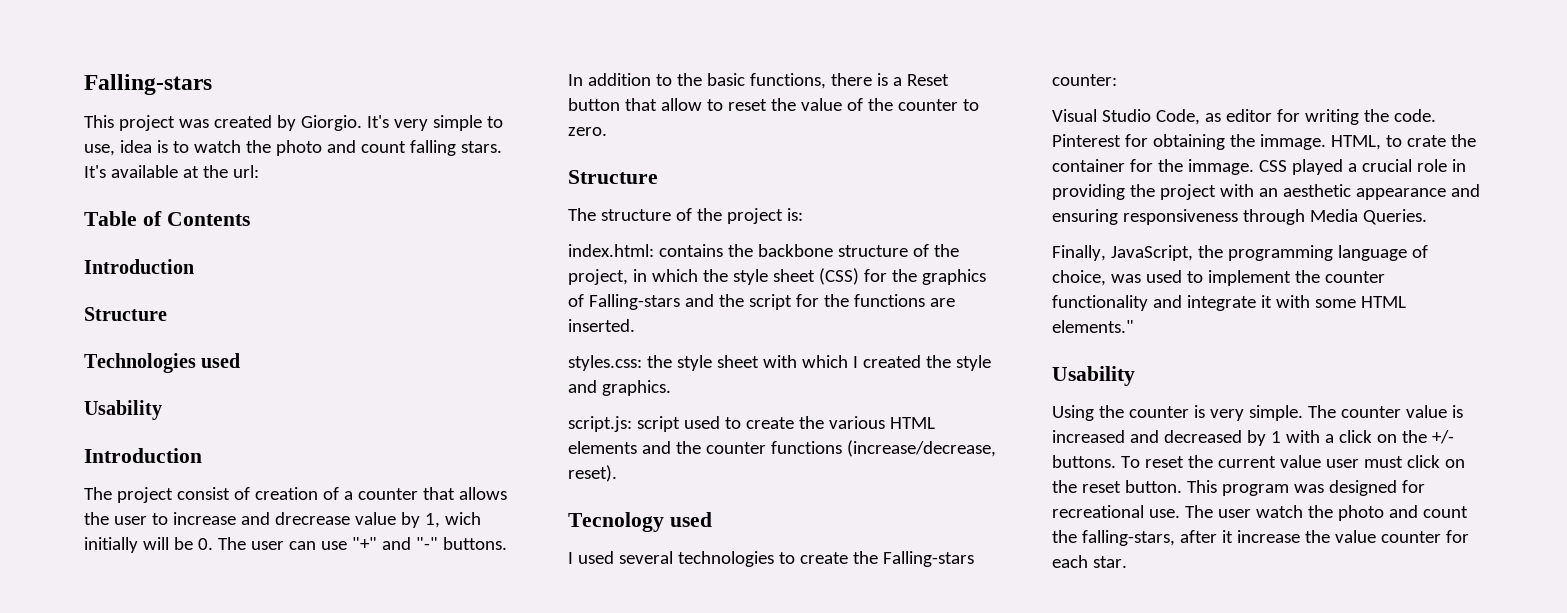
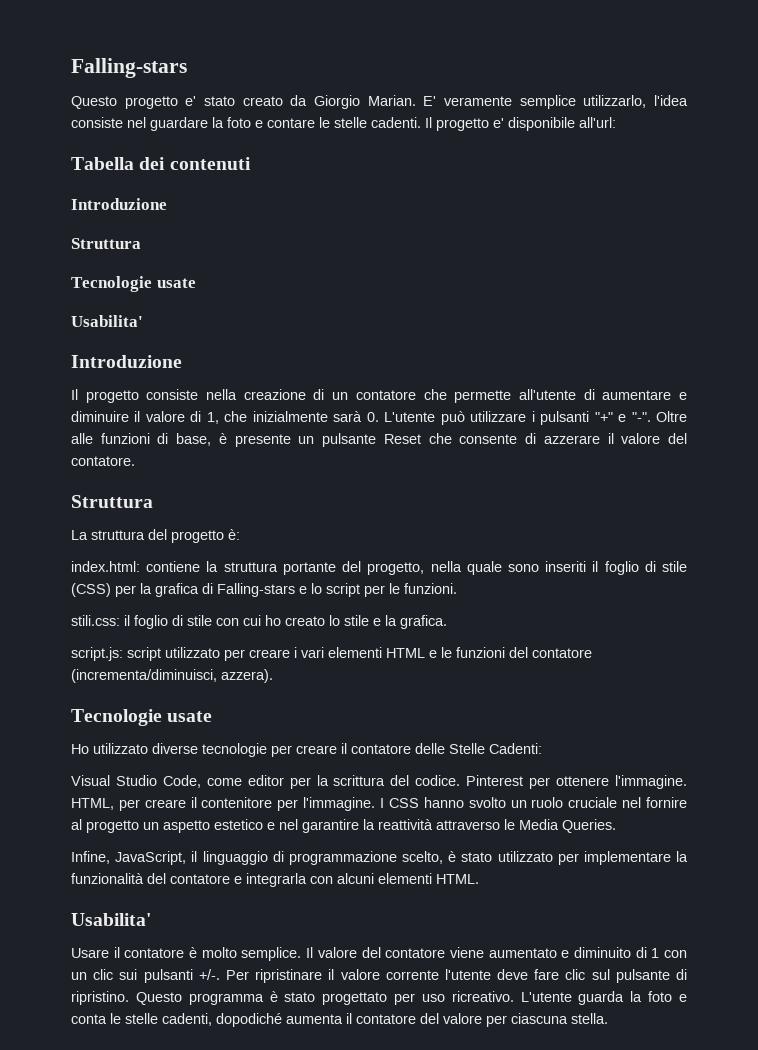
- This project was created by Giorgio. It's very simple to use, idea is to watch the photo and count falling stars. It's available at the url:
- Table of Contents
- Introduction
- Structure
- Technologies used
- Usability
- Introduction
- The project consist of creation of a counter that allows the user to increase and drecrease value by 1, wich initially will be 0. The user can use "+" and "-" buttons. In addition to the basic functions, there is a Reset button that allow to reset the value of the counter to zero.
- Structure
- The structure of the project is:
- index.html: contains the backbone structure of the project, in which the style sheet (CSS) for the graphics of Falling-stars and the script for the functions are inserted.
- styles.css: the style sheet with which I created the style and graphics.
- script.js: script used to create the various HTML elements and the counter functions (increase/decrease, reset).
- Tecnology used
- I used several technologies to create the Falling-stars counter:
- Visual Studio Code, as editor for writing the code. Pinterest for obtaining the immage. HTML, to crate the container for the immage. CSS played a crucial role in providing the project with an aesthetic appearance and ensuring responsiveness through Media Queries.
- Finally, JavaScript, the programming language of choice, was used to implement the counter functionality and integrate it with some HTML elements."
- Usability
- Using the counter is very simple. The counter value is increased and decreased by 1 with a click on the +/- buttons. To reset the current value user must click on the reset button. This program was designed for recreational use. The user watch the photo and count the falling-stars, after it increase the value counter for each star.
+ Questo progetto e' stato creato da Giorgio Marian. E' veramente semplice utilizzarlo, l'idea consiste nel guardare la foto e contare le stelle cadenti. Il progetto e' disponibile all'url:
+ Tabella dei contenuti
+ Introduzione
+ Struttura
+ Tecnologie usate
+ Usabilita'
+ Introduzione
+ Il progetto consiste nella creazione di un contatore che permette all'utente di aumentare e diminuire il valore di 1, che inizialmente sarà 0. L'utente può utilizzare i pulsanti "+" e "-". Oltre alle funzioni di base, è presente un pulsante Reset che consente di azzerare il valore del contatore.
+ Struttura
+ La struttura del progetto è:
+ index.html: contiene la struttura portante del progetto, nella quale sono inseriti il foglio di stile (CSS) per la grafica di Falling-stars e lo script per le funzioni.
+ stili.css: il foglio di stile con cui ho creato lo stile e la grafica.
+ script.js: script utilizzato per creare i vari elementi HTML e le funzioni del contatore (incrementa/diminuisci, azzera).
+ Tecnologie usate
+ Ho utilizzato diverse tecnologie per creare il contatore delle Stelle Cadenti:
+ Visual Studio Code, come editor per la scrittura del codice. Pinterest per ottenere l'immagine. HTML, per creare il contenitore per l'immagine. I CSS hanno svolto un ruolo cruciale nel fornire al progetto un aspetto estetico e nel garantire la reattività attraverso le Media Queries.
+ Infine, JavaScript, il linguaggio di programmazione scelto, è stato utilizzato per implementare la funzionalità del contatore e integrarla con alcuni elementi HTML.
+ Usabilita'
+ Usare il contatore è molto semplice. Il valore del contatore viene aumentato e diminuito di 1 con un clic sui pulsanti +/-. Per ripristinare il valore corrente l'utente deve fare clic sul pulsante di ripristino. Questo programma è stato progettato per uso ricreativo. L'utente guarda la foto e conta le stelle cadenti, dopodiché aumenta il contatore del valore per ciascuna stella.

